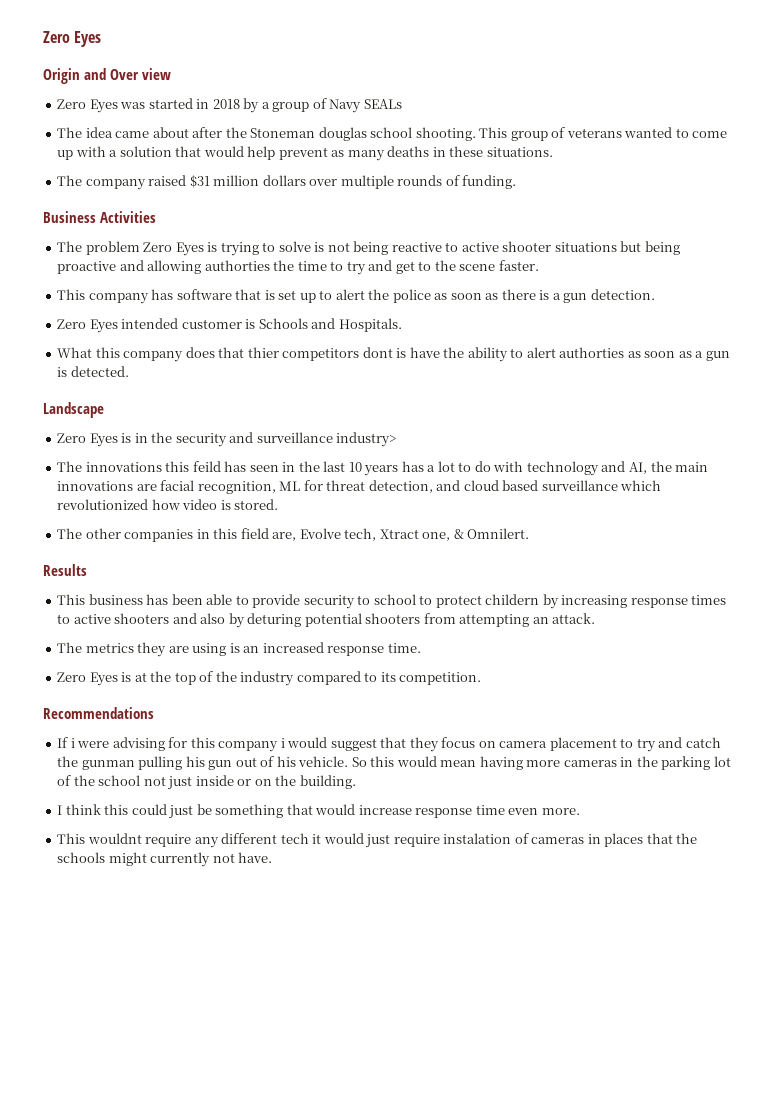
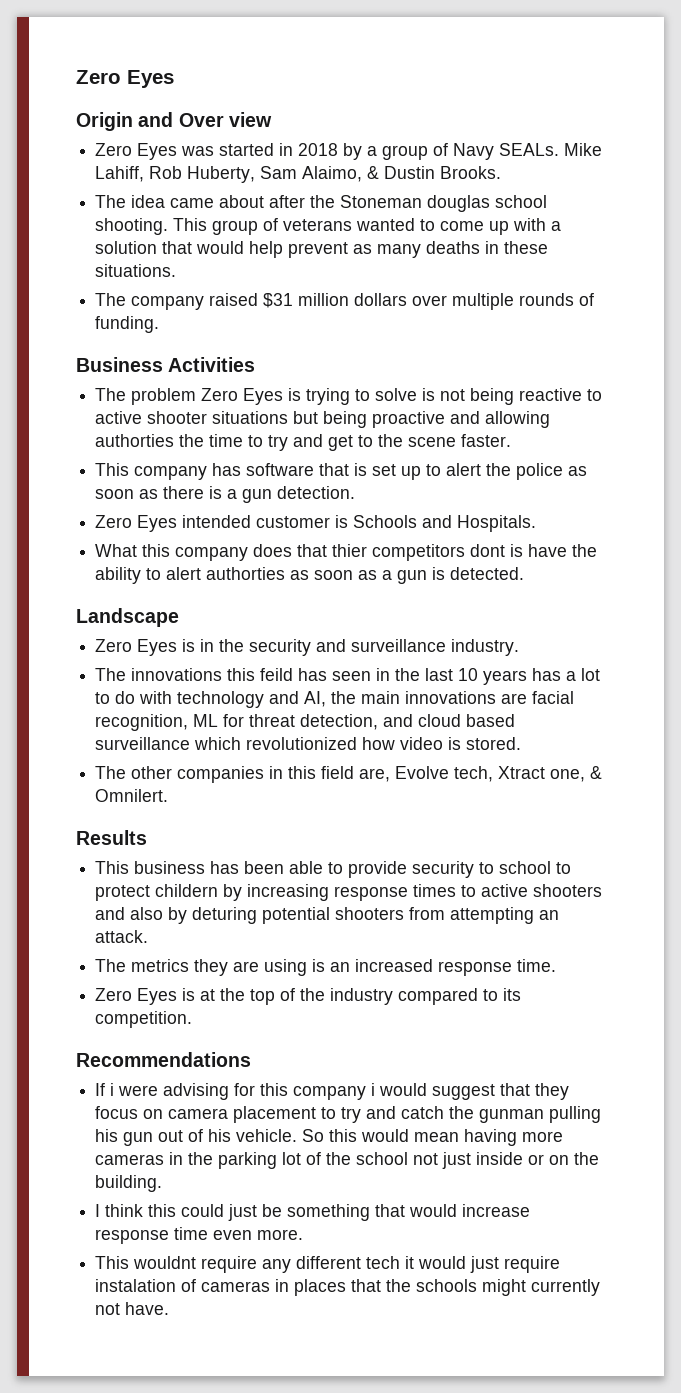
- Zero Eyes was started in 2018 by a group of Navy SEALs
+ Zero Eyes was started in 2018 by a group of Navy SEALs. Mike Lahiff, Rob Huberty, Sam Alaimo, & Dustin Brooks.
- Zero Eyes is in the security and surveillance industry>
+ Zero Eyes is in the security and surveillance industry.

